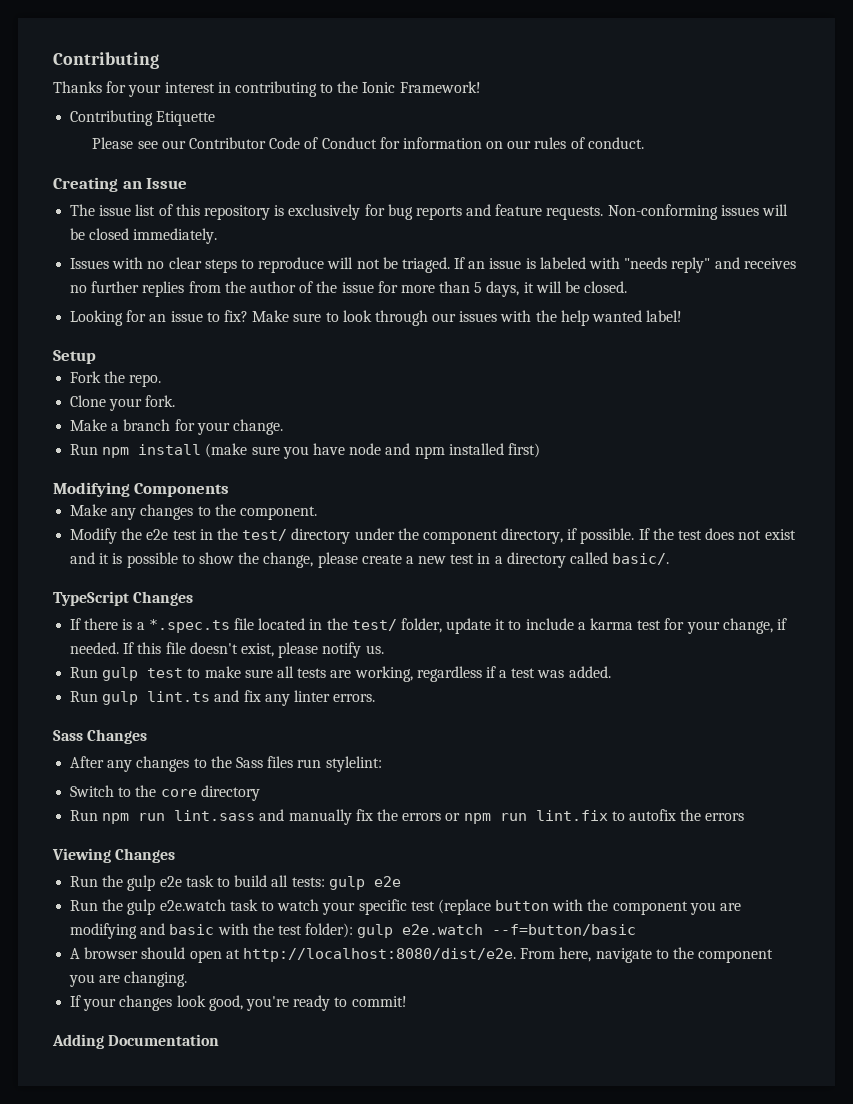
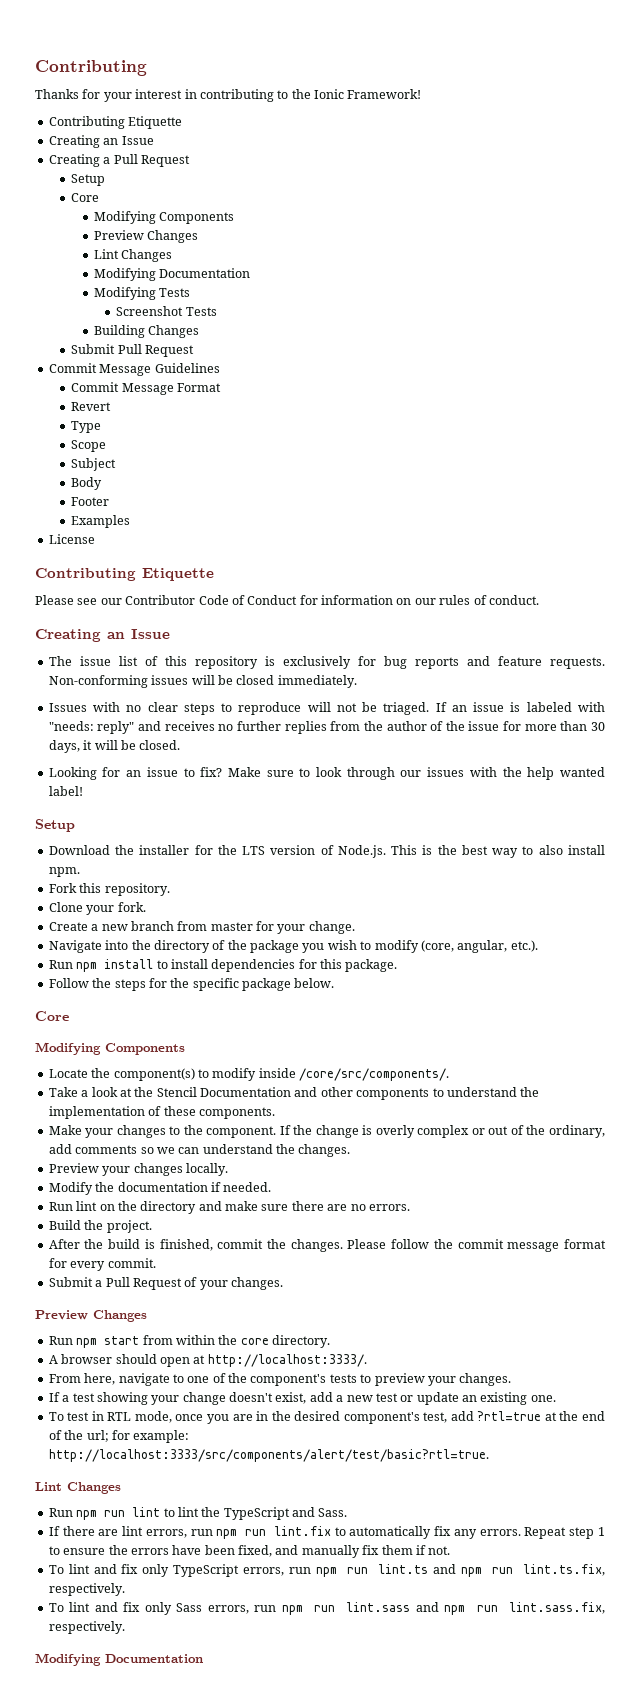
  Thanks for your interest in contributing to the Ionic Framework!
+ Contributing Etiquette
+ Creating an Issue
+ Creating a Pull Request
+ Setup
+ Core
+ Modifying Components
+ Preview Changes
+ Lint Changes
+ Modifying Documentation
+ Modifying Tests
+ Screenshot Tests
+ Building Changes
+ Submit Pull Request
+ Commit Message Guidelines
+ Commit Message Format
+ Revert
+ Type
+ Scope
+ Subject
+ Body
+ Footer
+ Examples
+ License
- If an issue is labeled with "needs reply" and receives no further replies from the author of the issue for more than 5 days, it will be closed.
+ If an issue is labeled with "needs: reply" and receives no further replies from the author of the issue for more than 30 days, it will be closed.
+ Download the installer for the LTS version of Node.js. This is the best way to also install npm.
- Fork the repo.
+ Fork this repository.
- Make a branch for your change.
- Run npm install (make sure you have node and npm installed first)
+ Create a new branch from master for your change.
+ Navigate into the directory of the package you wish to modify (core, angular, etc.).
+ Run npm install to install dependencies for this package.
+ Follow the steps for the specific package below.
+ Core
  Modifying Components
- Make any changes to the component.
- Modify the e2e test in the test/ directory under the component directory, if possible. If the test does not exist and it is possible to show the change, please create a new test in a directory called basic/.
- TypeScript Changes
- If there is a *.spec.ts file located in the test/ folder, update it to include a karma test for your change, if needed. If this file doesn't exist, please notify us.
- Run gulp test to make sure all tests are working, regardless if a test was added.
- Run gulp lint.ts and fix any linter errors.
- Sass Changes
- After any changes to the Sass files run stylelint:
- Switch to the core directory
- Run npm run lint.sass and manually fix the errors or npm run lint.fix to autofix the errors
- Viewing Changes
- Run the gulp e2e task to build all tests: gulp e2e
- Run the gulp e2e.watch task to watch your specific test (replace button with the component you are modifying and basic with the test folder): gulp e2e.watch --f=button/basic
+ Locate the component(s) to modify inside /core/src/components/.
+ Take a look at the Stencil Documentation and other components to understand the implementation of these components.
+ Make your changes to the component. If the change is overly complex or out of the ordinary, add comments so we can understand the changes.
+ Preview your changes locally.
+ Modify the documentation if needed.
+ Run lint on the directory and make sure there are no errors.
+ Build the project.
+ After the build is finished, commit the changes. Please follow the commit message format for every commit.
+ Submit a Pull Request of your changes.
+ Preview Changes
+ Run npm start from within the core directory.
- A browser should open at http://localhost:8080/dist/e2e. From here, navigate to the component you are changing.
- If your changes look good, you're ready to commit!
- Adding Documentation
+ A browser should open at http://localhost:3333/.
+ From here, navigate to one of the component's tests to preview your changes.
+ If a test showing your change doesn't exist, add a new test or update an existing one.
+ To test in RTL mode, once you are in the desired component's test, add ?rtl=true at the end of the url; for example: http://localhost:3333/src/components/alert/test/basic?rtl=true.
+ Lint Changes
+ Run npm run lint to lint the TypeScript and Sass.
+ If there are lint errors, run npm run lint.fix to automatically fix any errors. Repeat step 1 to ensure the errors have been fixed, and manually fix them if not.
+ To lint and fix only TypeScript errors, run npm run lint.ts and npm run lint.ts.fix, respectively.
+ To lint and fix only Sass errors, run npm run lint.sass and npm run lint.sass.fix, respectively.
+ Modifying Documentation

